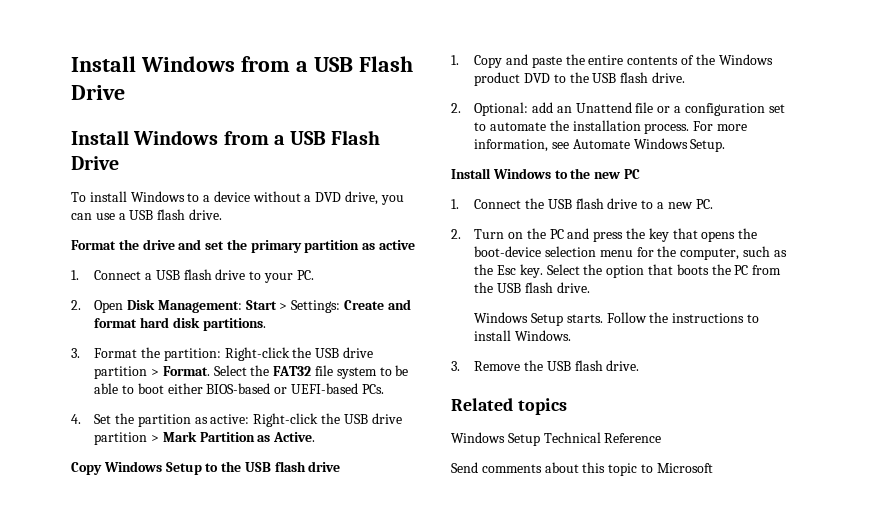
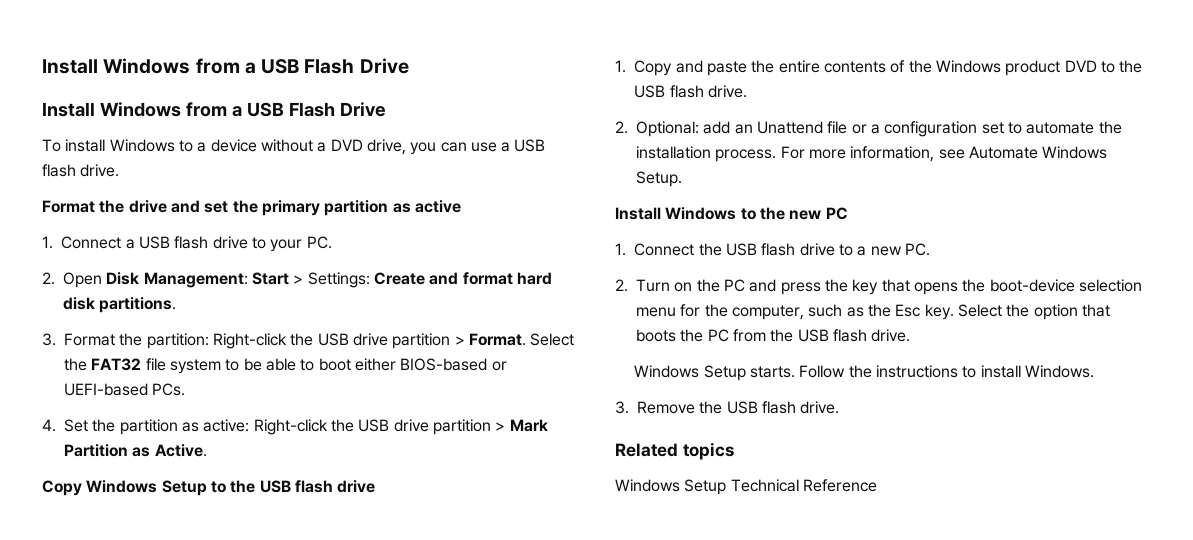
- Send comments about this topic to Microsoft

